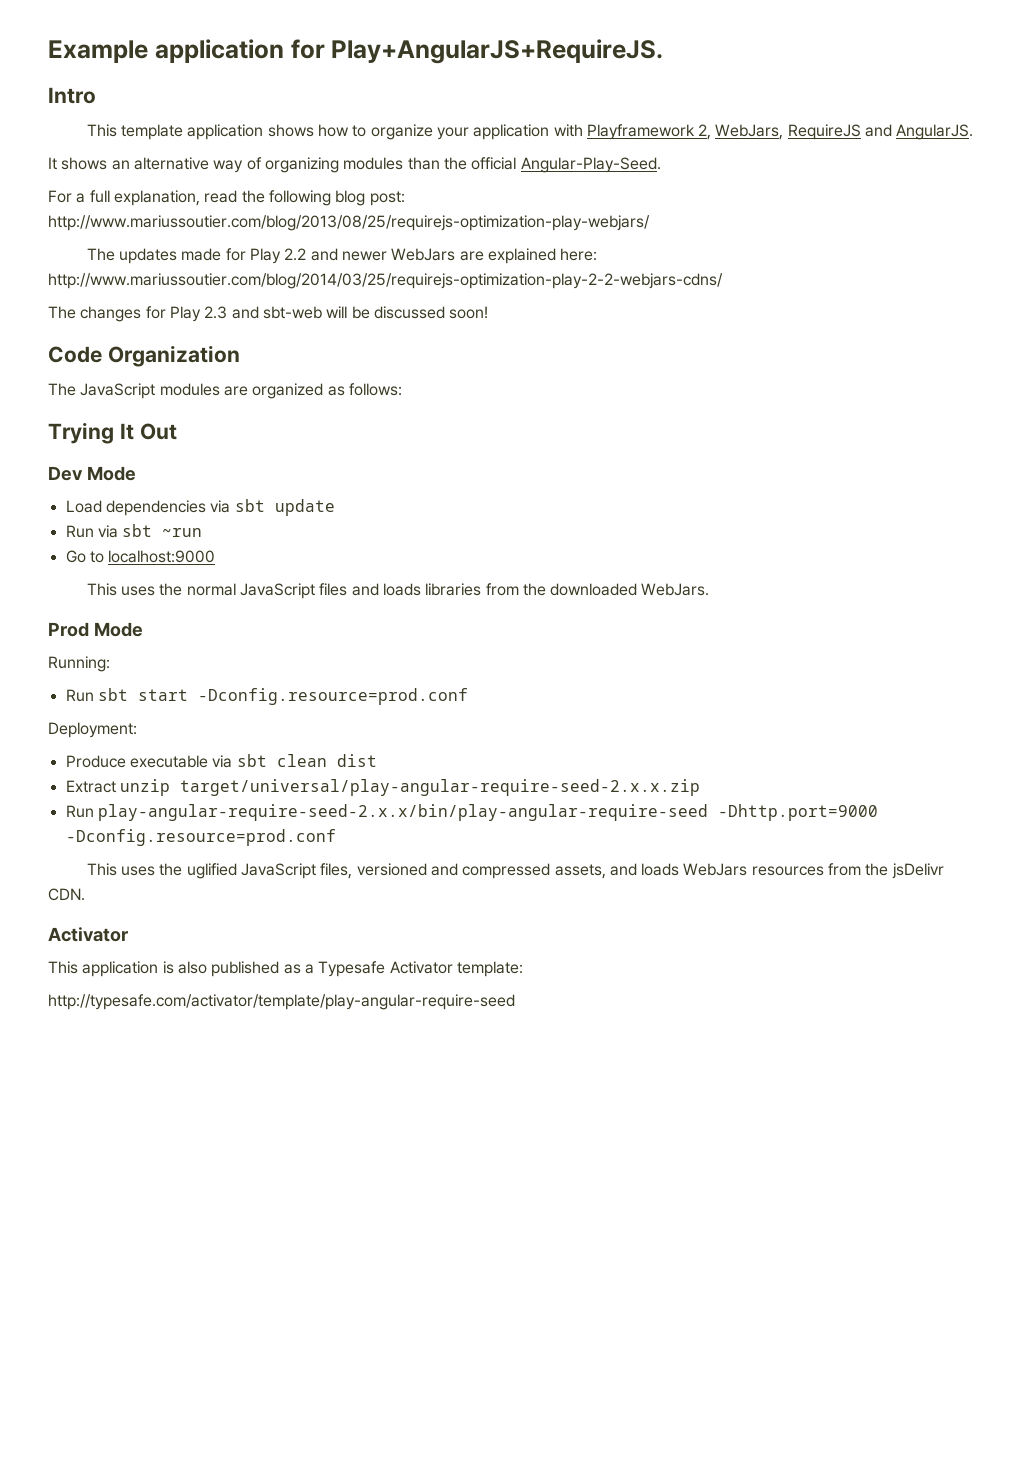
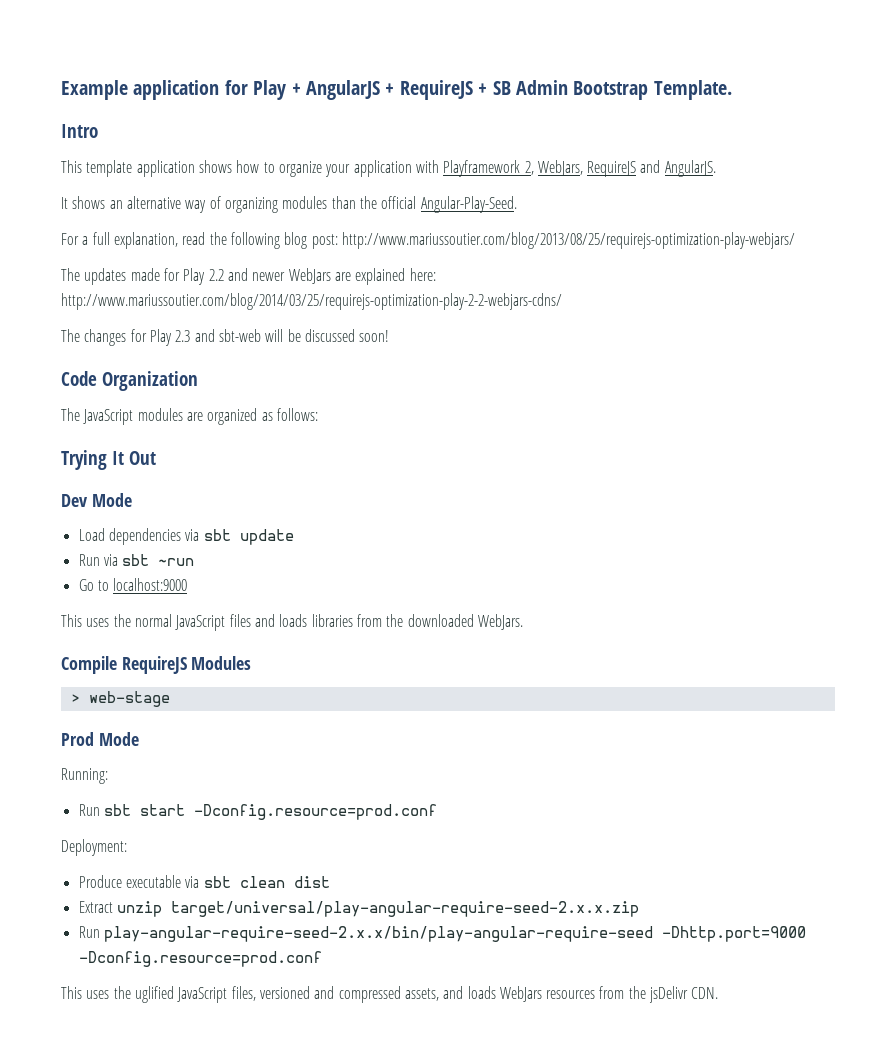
- Example application for Play+AngularJS+RequireJS.
+ Example application for Play + AngularJS + RequireJS + SB Admin Bootstrap Template.
+ Compile RequireJS Modules
+ > web-stage
  This uses the uglified JavaScript files, versioned and compressed assets, and loads WebJars resources from the jsDelivr CDN.
- Activator
- This application is also published as a Typesafe Activator template:
- http://typesafe.com/activator/template/play-angular-require-seed

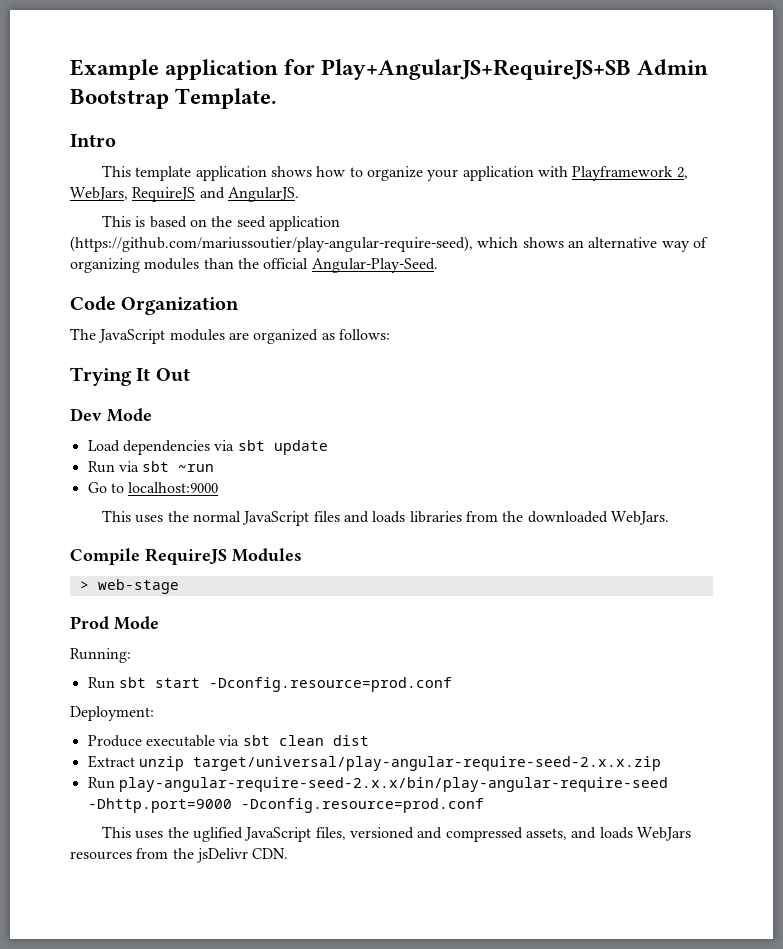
- Example application for Play + AngularJS + RequireJS + SB Admin Bootstrap Template.
+ Example application for Play+AngularJS+RequireJS+SB Admin Bootstrap Template.
- It shows an alternative way of organizing modules than the official Angular-Play-Seed.
+ This is based on the seed application (https://github.com/mariussoutier/play-angular-require-seed), which shows an alternative way of organizing modules than the official Angular-Play-Seed.
- For a full explanation, read the following blog post: http://www.mariussoutier.com/blog/2013/08/25/requirejs-optimization-play-webjars/
- The updates made for Play 2.2 and newer WebJars are explained here: http://www.mariussoutier.com/blog/2014/03/25/requirejs-optimization-play-2-2-webjars-cdns/
- The changes for Play 2.3 and sbt-web will be discussed soon!

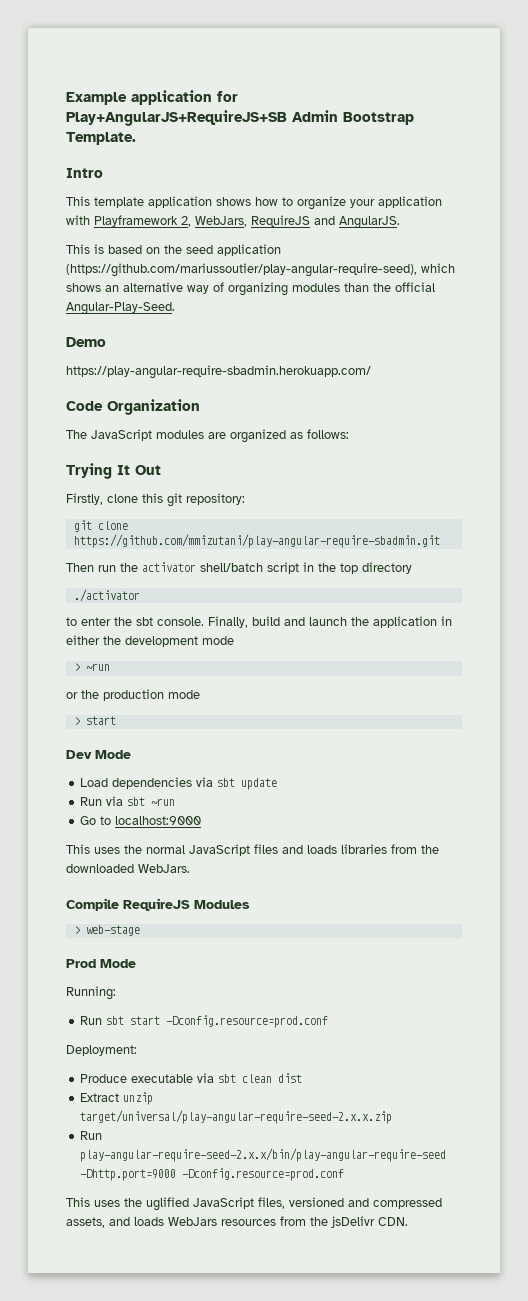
+ Demo
+ https://play-angular-require-sbadmin.herokuapp.com/
+ Firstly, clone this git repository:
+ git clone https://github.com/mmizutani/play-angular-require-sbadmin.git
+ Then run the activator shell/batch script in the top directory
+ ./activator
+ to enter the sbt console. Finally, build and launch the application in either the development mode
+ > ~run
+ or the production mode
+ > start

